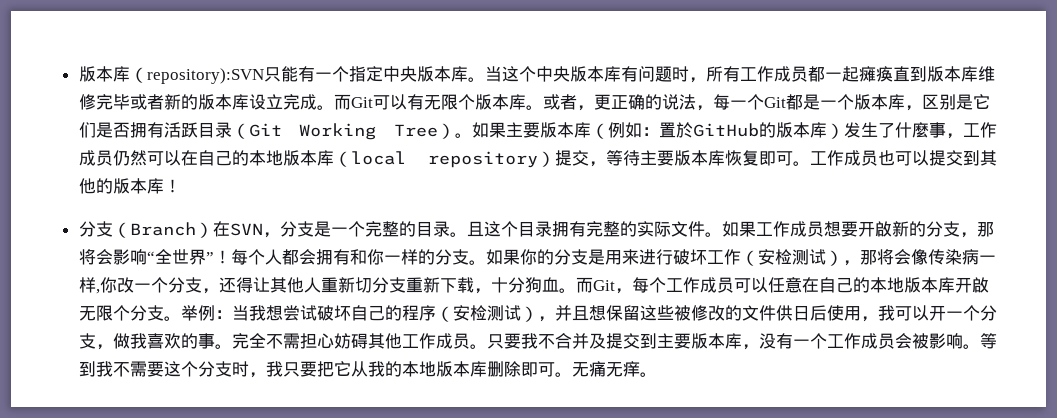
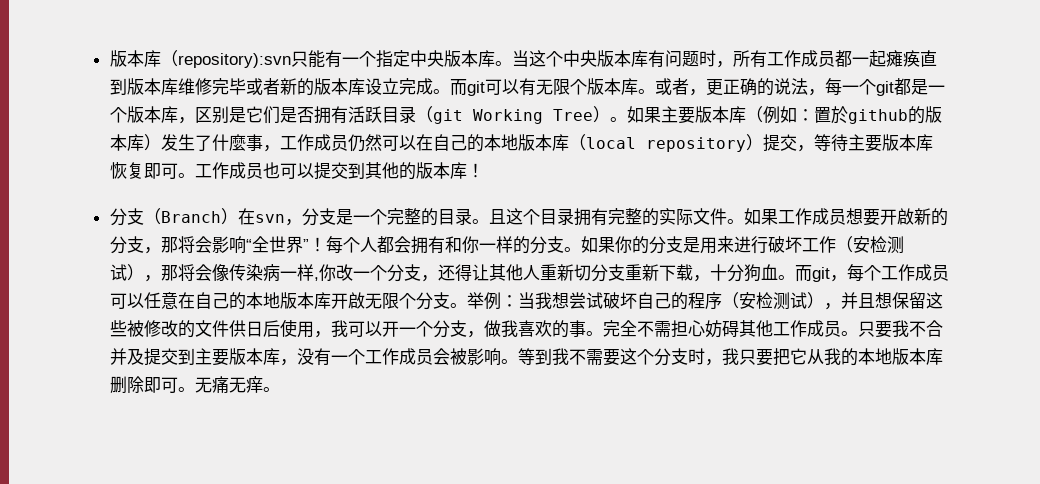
- 版本库（repository):SVN只能有一个指定中央版本库。
+ 版本库（repository):svn只能有一个指定中央版本库。
- 而Git可以有无限个版本库。
+ 而git可以有无限个版本库。
- 或者，更正确的说法，每一个Git都是一个版本库，区别是它们是否拥有活跃目录（Git Working Tree）。
+ 或者，更正确的说法，每一个git都是一个版本库，区别是它们是否拥有活跃目录（git Working Tree）。
- 如果主要版本库（例如：置於GitHub的版本库）发生了什麼事，工作成员仍然可以在自己的本地版本库（local repository）提交，等待主要版本库恢复即可。
+ 如果主要版本库（例如：置於github的版本库）发生了什麼事，工作成员仍然可以在自己的本地版本库（local repository）提交，等待主要版本库恢复即可。
- 分支（Branch）在SVN，分支是一个完整的目录。
+ 分支（Branch）在svn，分支是一个完整的目录。
- 而Git，每个工作成员可以任意在自己的本地版本库开啟无限个分支。
+ 而git，每个工作成员可以任意在自己的本地版本库开啟无限个分支。

